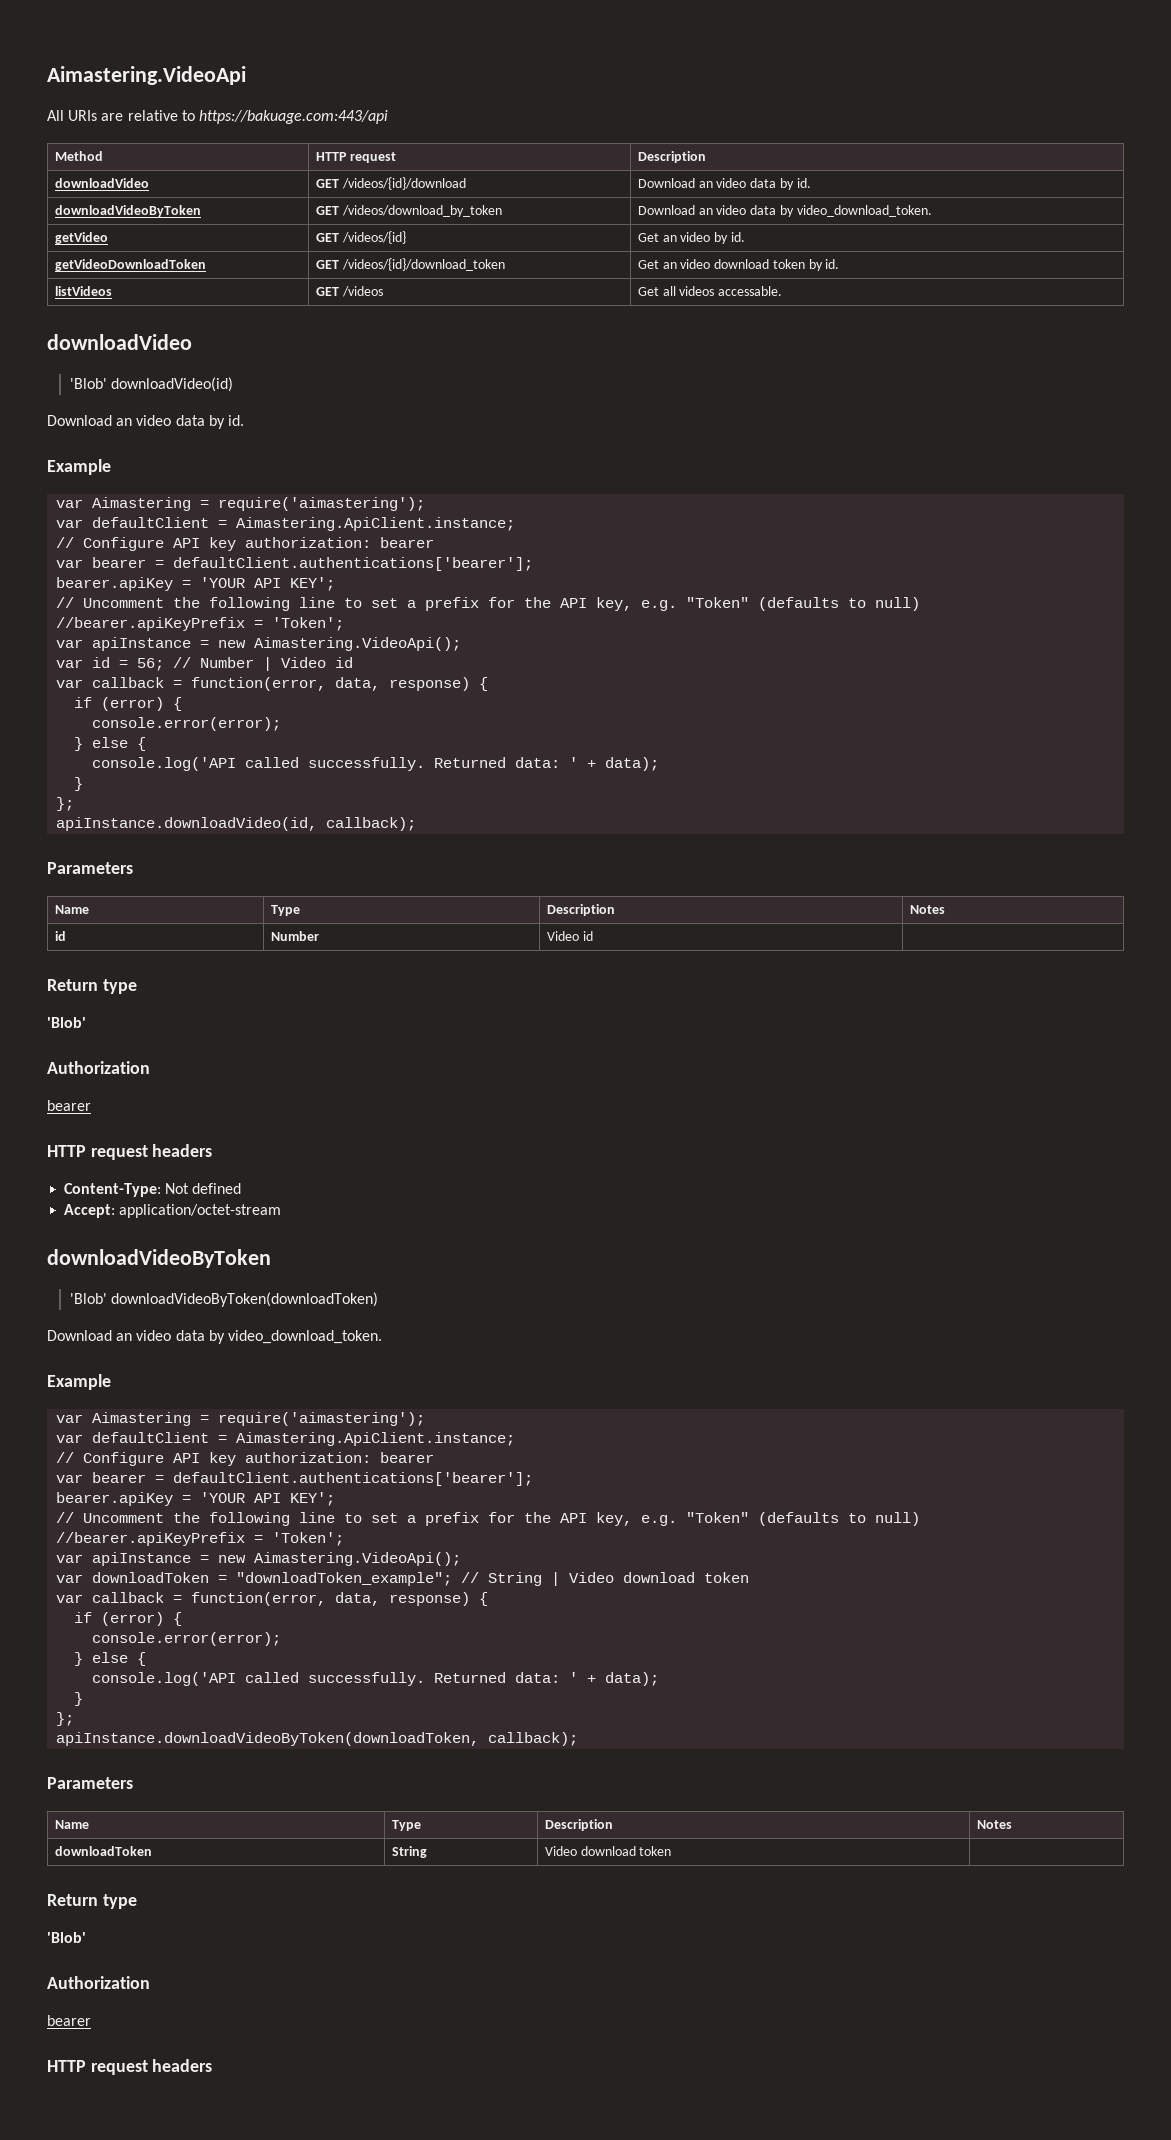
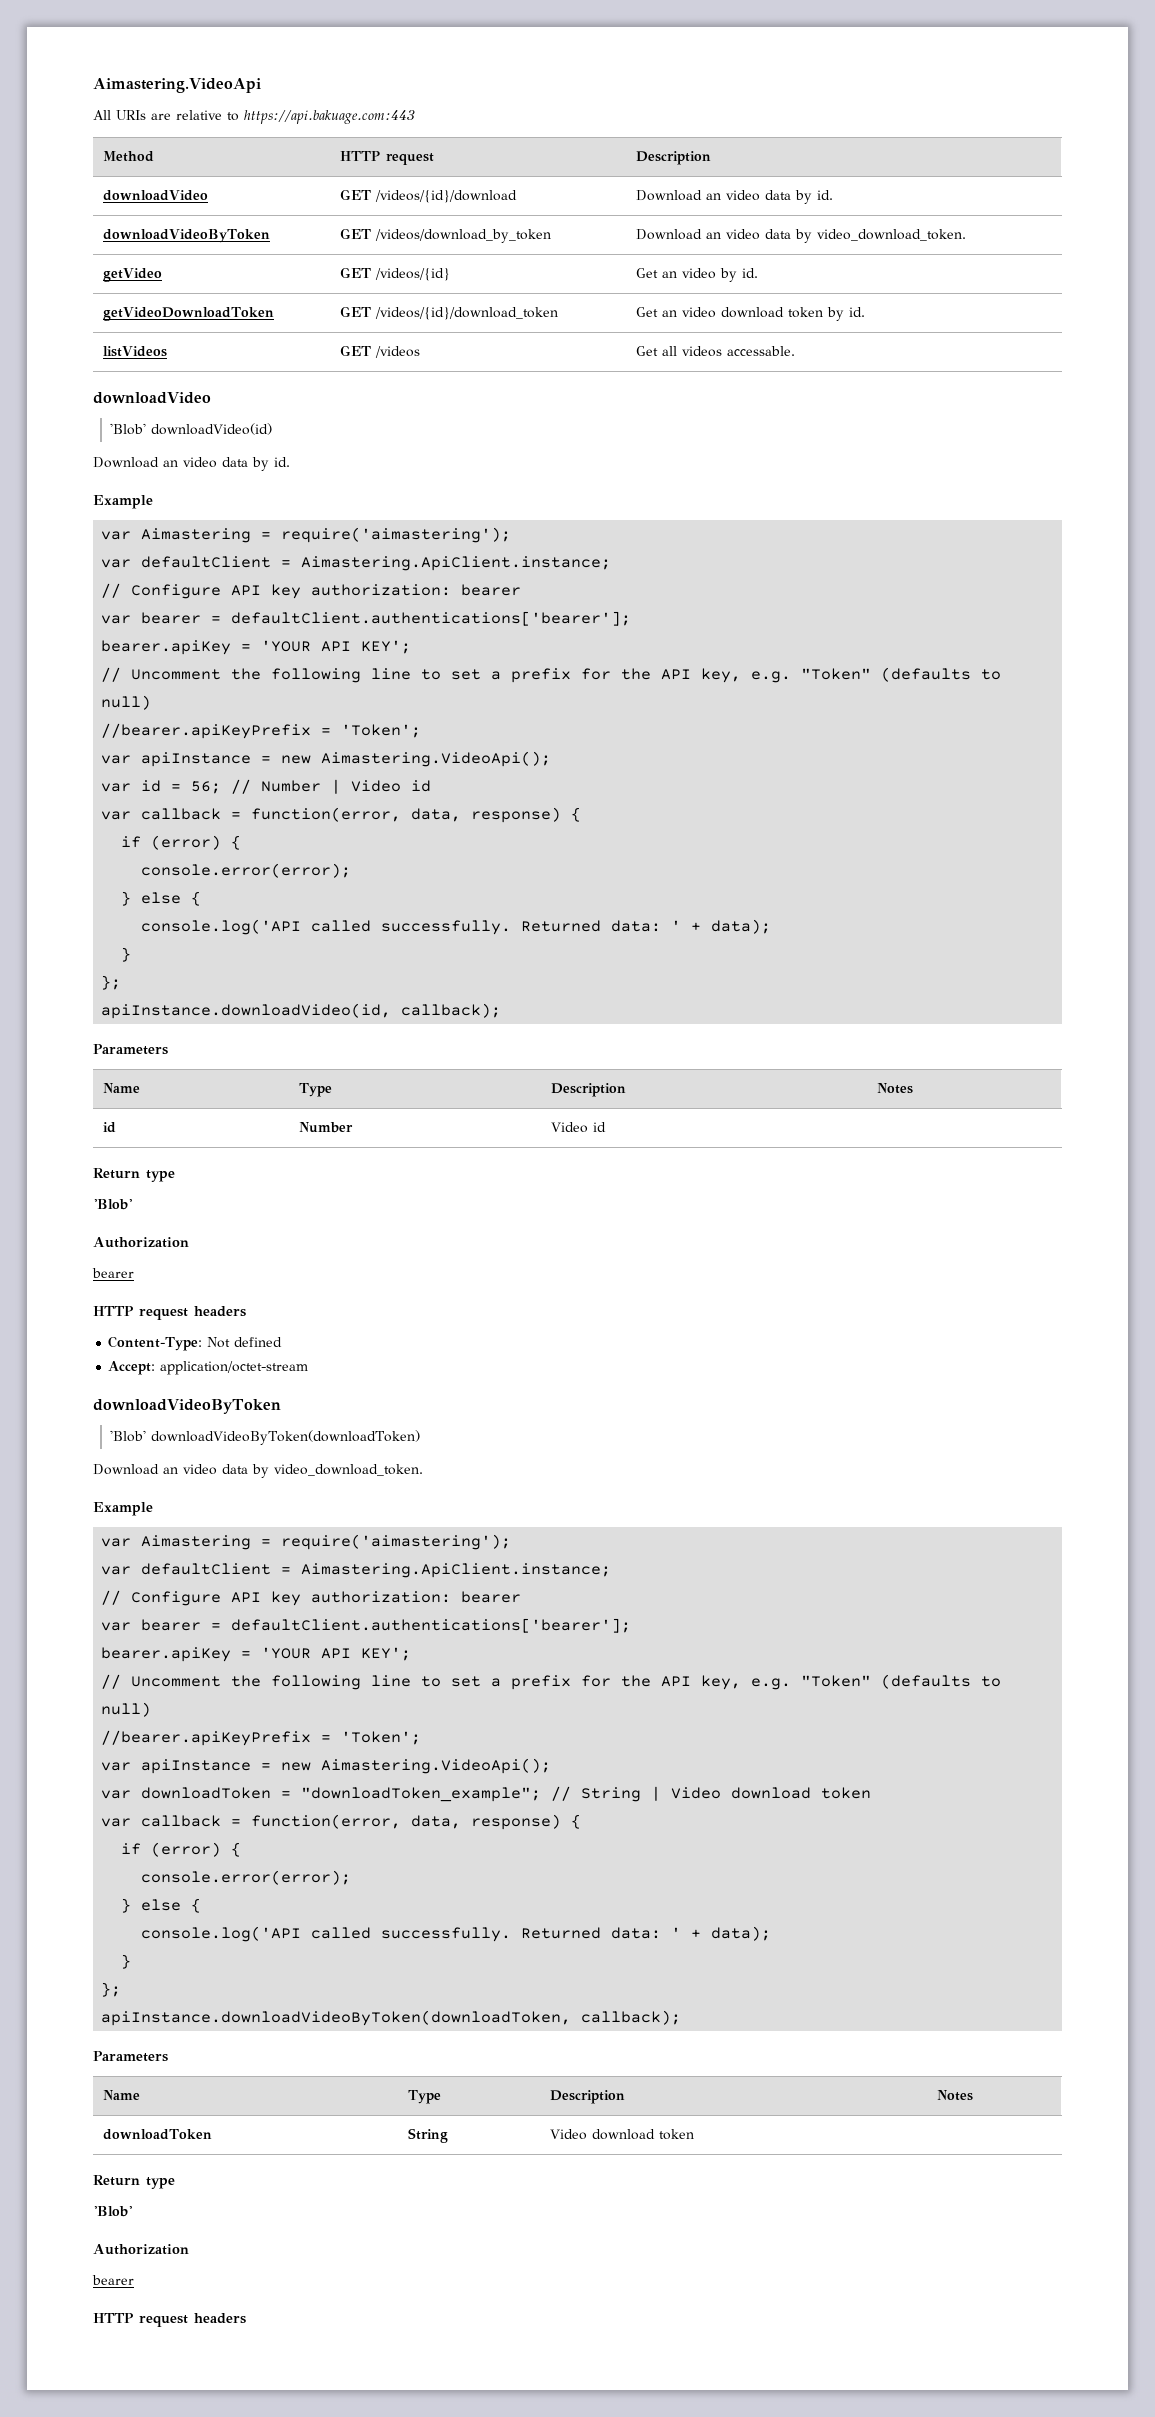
- All URIs are relative to https://bakuage.com:443/api
+ All URIs are relative to https://api.bakuage.com:443

